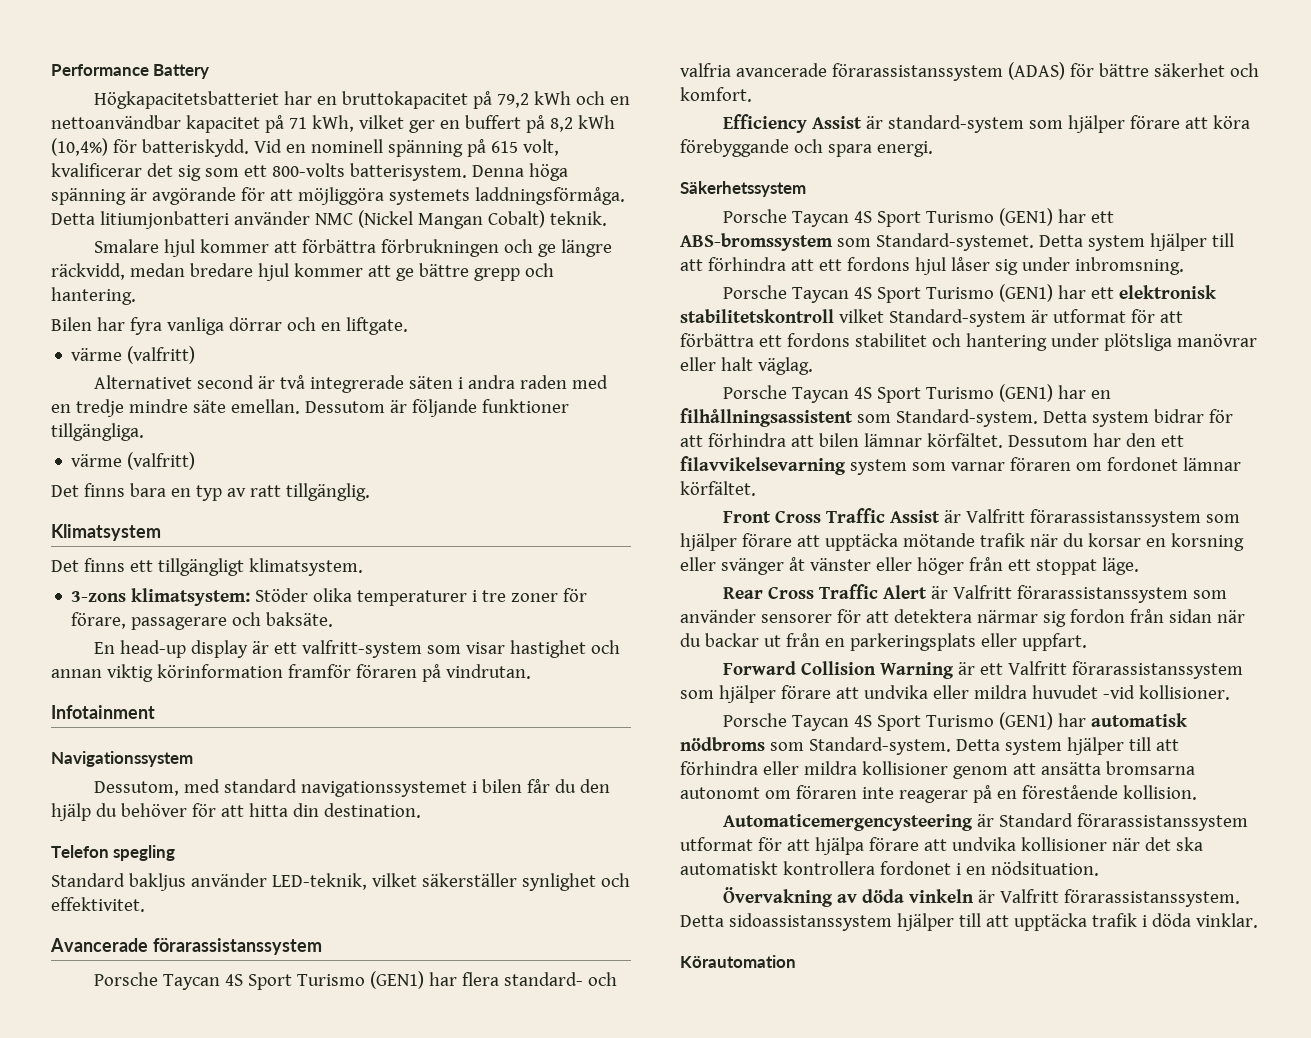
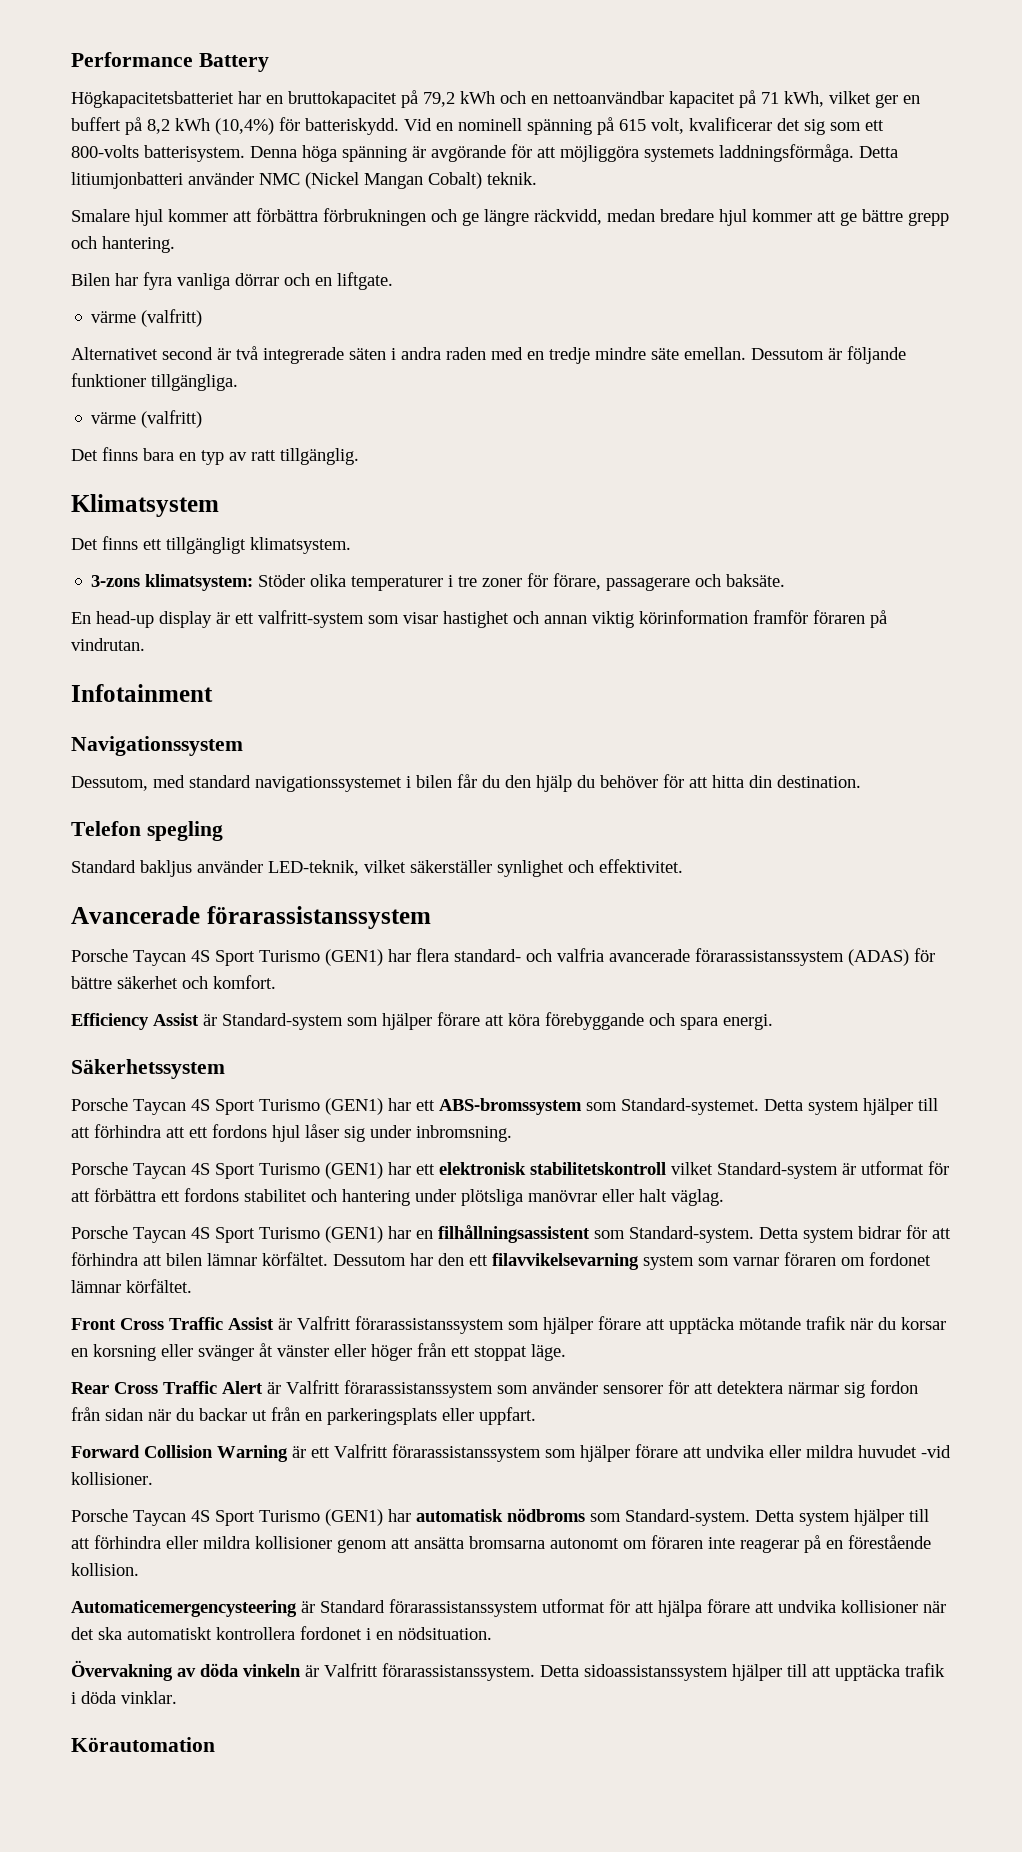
- Efficiency Assist är standard-system som hjälper förare att köra förebyggande och spara energi.
+ Efficiency Assist är Standard-system som hjälper förare att köra förebyggande och spara energi.

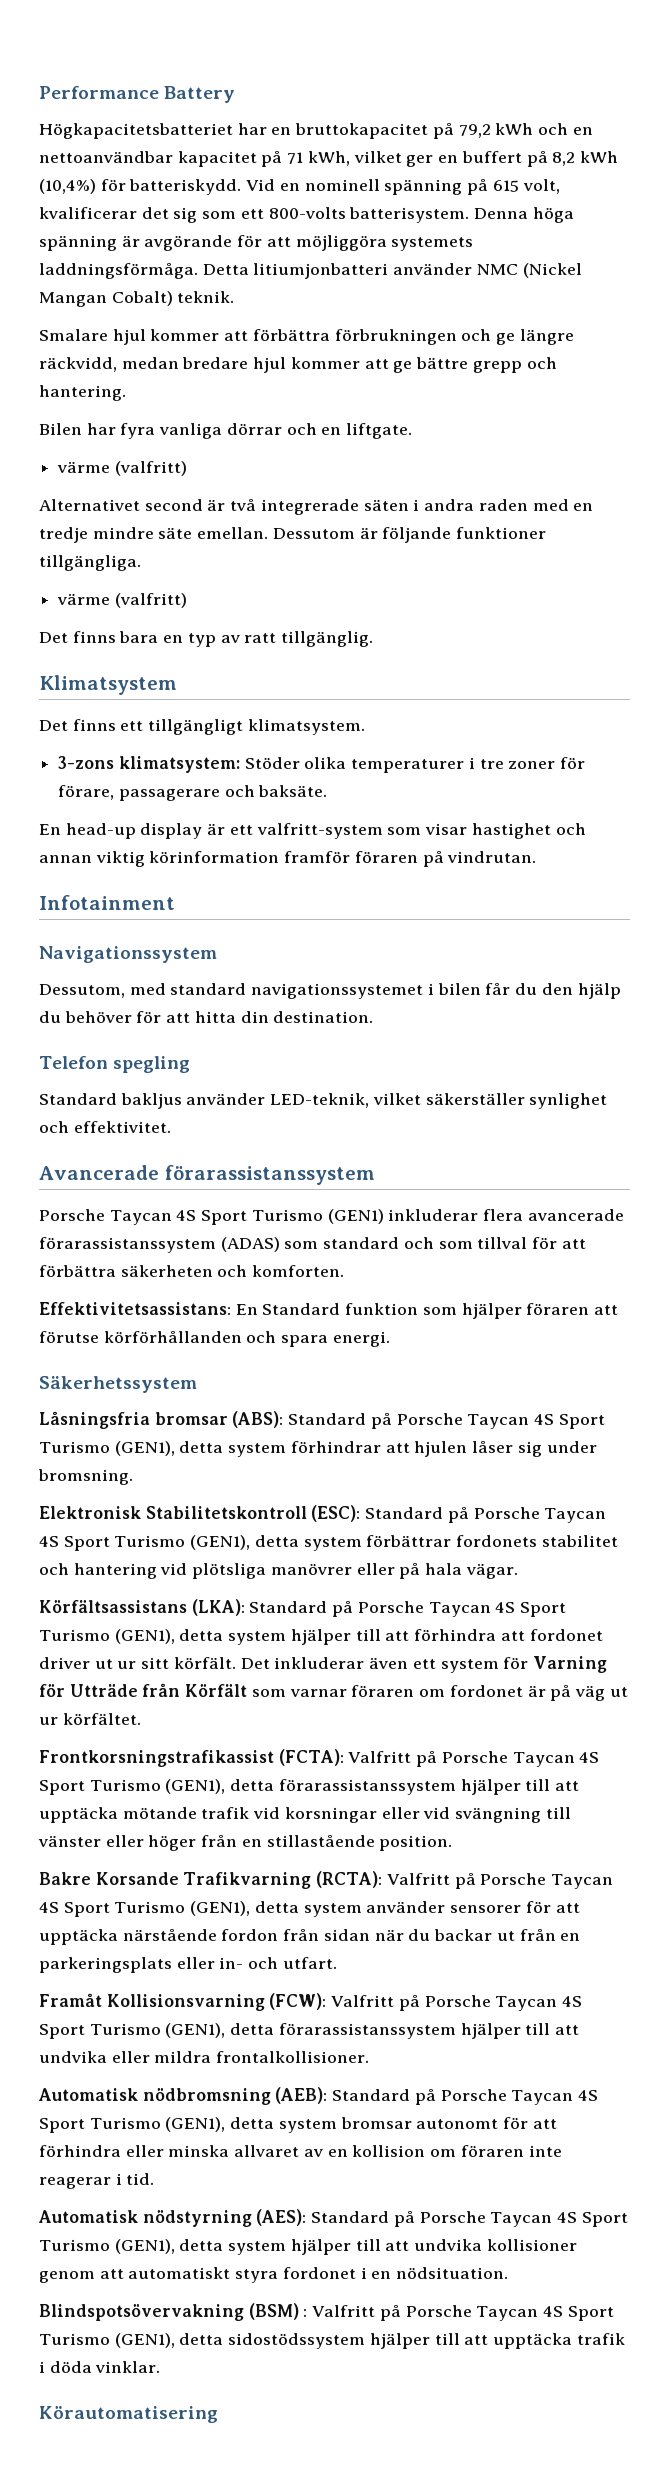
- Porsche Taycan 4S Sport Turismo (GEN1) har flera standard- och valfria avancerade förarassistanssystem (ADAS) för bättre säkerhet och komfort.
- Efficiency Assist är Standard-system som hjälper förare att köra förebyggande och spara energi.
+ Porsche Taycan 4S Sport Turismo (GEN1) inkluderar flera avancerade förarassistanssystem (ADAS) som standard och som tillval för att förbättra säkerheten och komforten.
+ Effektivitetsassistans: En Standard funktion som hjälper föraren att förutse körförhållanden och spara energi.
- Porsche Taycan 4S Sport Turismo (GEN1) har ett ABS-bromssystem som Standard-systemet. Detta system hjälper till att förhindra att ett fordons hjul låser sig under inbromsning.
- Porsche Taycan 4S Sport Turismo (GEN1) har ett elektronisk stabilitetskontroll vilket Standard-system är utformat för att förbättra ett fordons stabilitet och hantering under plötsliga manövrar eller halt väglag.
- Porsche Taycan 4S Sport Turismo (GEN1) har en filhållningsassistent som Standard-system. Detta system bidrar för att förhindra att bilen lämnar körfältet. Dessutom har den ett filavvikelsevarning system som varnar föraren om fordonet lämnar körfältet.
- Front Cross Traffic Assist är Valfritt förarassistanssystem som hjälper förare att upptäcka mötande trafik när du korsar en korsning eller svänger åt vänster eller höger från ett stoppat läge.
- Rear Cross Traffic Alert är Valfritt förarassistanssystem som använder sensorer för att detektera närmar sig fordon från sidan när du backar ut från en parkeringsplats eller uppfart.
- Forward Collision Warning är ett Valfritt förarassistanssystem som hjälper förare att undvika eller mildra huvudet -vid kollisioner.
- Porsche Taycan 4S Sport Turismo (GEN1) har automatisk nödbroms som Standard-system. Detta system hjälper till att förhindra eller mildra kollisioner genom att ansätta bromsarna autonomt om föraren inte reagerar på en förestående kollision.
- Automaticemergencysteering är Standard förarassistanssystem utformat för att hjälpa förare att undvika kollisioner när det ska automatiskt kontrollera fordonet i en nödsituation.
- Övervakning av döda vinkeln är Valfritt förarassistanssystem. Detta sidoassistanssystem hjälper till att upptäcka trafik i döda vinklar.
+ Låsningsfria bromsar (ABS): Standard på Porsche Taycan 4S Sport Turismo (GEN1), detta system förhindrar att hjulen låser sig under bromsning.
+ Elektronisk Stabilitetskontroll (ESC): Standard på Porsche Taycan 4S Sport Turismo (GEN1), detta system förbättrar fordonets stabilitet och hantering vid plötsliga manövrer eller på hala vägar.
+ Körfältsassistans (LKA): Standard på Porsche Taycan 4S Sport Turismo (GEN1), detta system hjälper till att förhindra att fordonet driver ut ur sitt körfält. Det inkluderar även ett system för Varning för Utträde från Körfält som varnar föraren om fordonet är på väg ut ur körfältet.
+ Frontkorsningstrafikassist (FCTA): Valfritt på Porsche Taycan 4S Sport Turismo (GEN1), detta förarassistanssystem hjälper till att upptäcka mötande trafik vid korsningar eller vid svängning till vänster eller höger från en stillastående position.
+ Bakre Korsande Trafikvarning (RCTA): Valfritt på Porsche Taycan 4S Sport Turismo (GEN1), detta system använder sensorer för att upptäcka närstående fordon från sidan när du backar ut från en parkeringsplats eller in- och utfart.
+ Framåt Kollisionsvarning (FCW): Valfritt på Porsche Taycan 4S Sport Turismo (GEN1), detta förarassistanssystem hjälper till att undvika eller mildra frontalkollisioner.
+ Automatisk nödbromsning (AEB): Standard på Porsche Taycan 4S Sport Turismo (GEN1), detta system bromsar autonomt för att förhindra eller minska allvaret av en kollision om föraren inte reagerar i tid.
+ Automatisk nödstyrning (AES): Standard på Porsche Taycan 4S Sport Turismo (GEN1), detta system hjälper till att undvika kollisioner genom att automatiskt styra fordonet i en nödsituation.
+ Blindspotsövervakning (BSM) : Valfritt på Porsche Taycan 4S Sport Turismo (GEN1), detta sidostödssystem hjälper till att upptäcka trafik i döda vinklar.
- Körautomation
+ Körautomatisering

